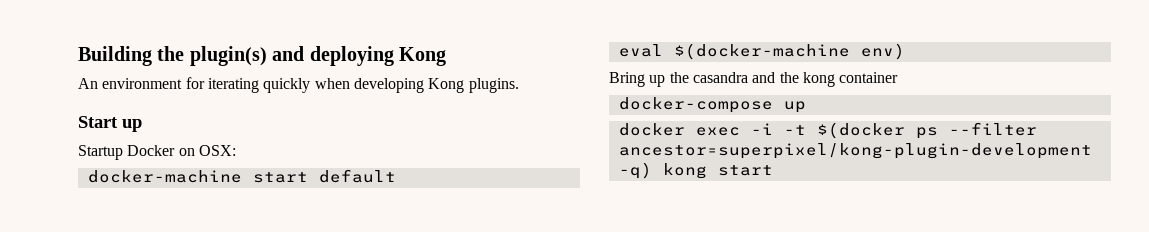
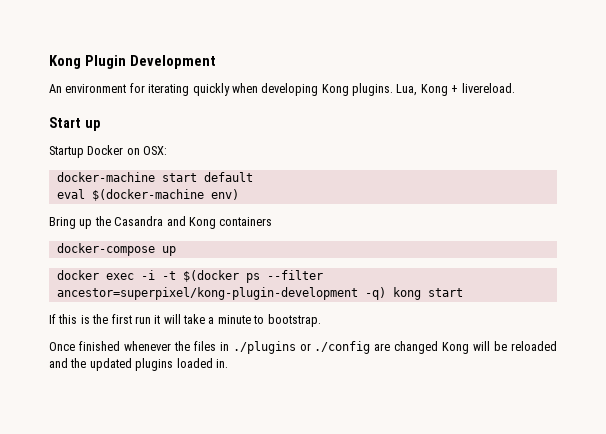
- Building the plugin(s) and deploying Kong
+ Kong Plugin Development
+ Lua, Kong + livereload.
- Bring up the casandra and the kong container
+ Bring up the Casandra and Kong containers
+ If this is the first run it will take a minute to bootstrap.
+ Once finished whenever the files in ./plugins or ./config are changed Kong will be reloaded and the updated plugins loaded in.

